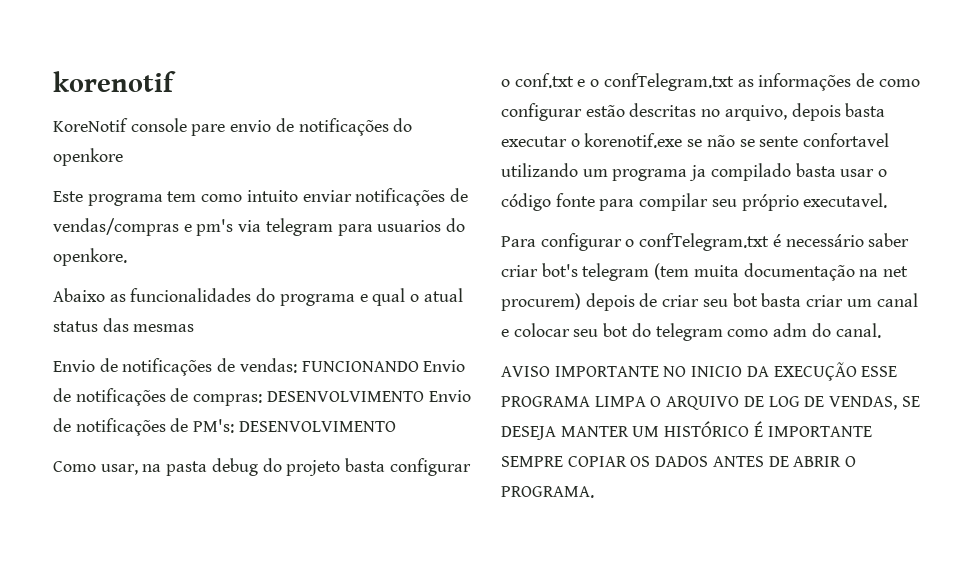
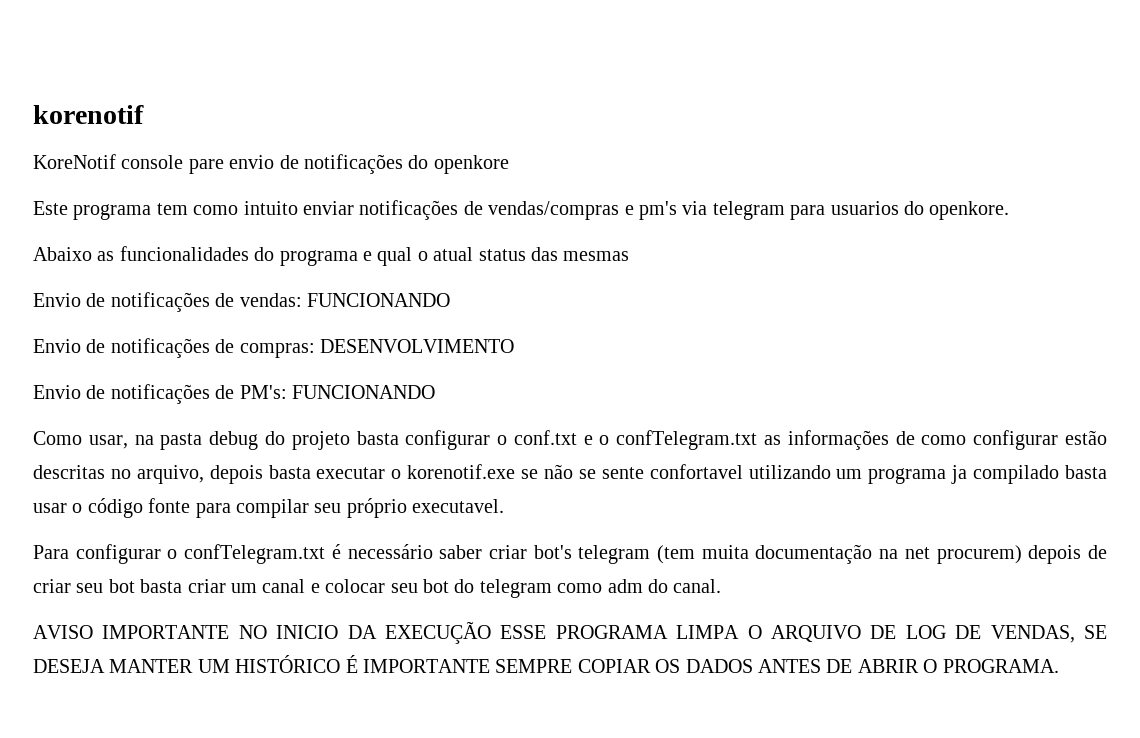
- Envio de notificações de vendas: FUNCIONANDO Envio de notificações de compras: DESENVOLVIMENTO Envio de notificações de PM's: DESENVOLVIMENTO
+ Envio de notificações de vendas: FUNCIONANDO
+ Envio de notificações de compras: DESENVOLVIMENTO
+ Envio de notificações de PM's: FUNCIONANDO

